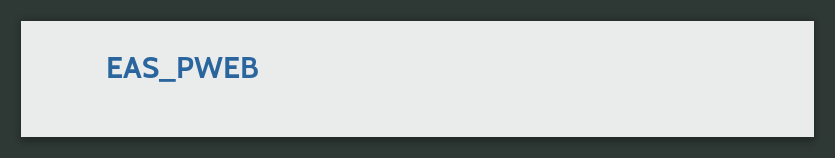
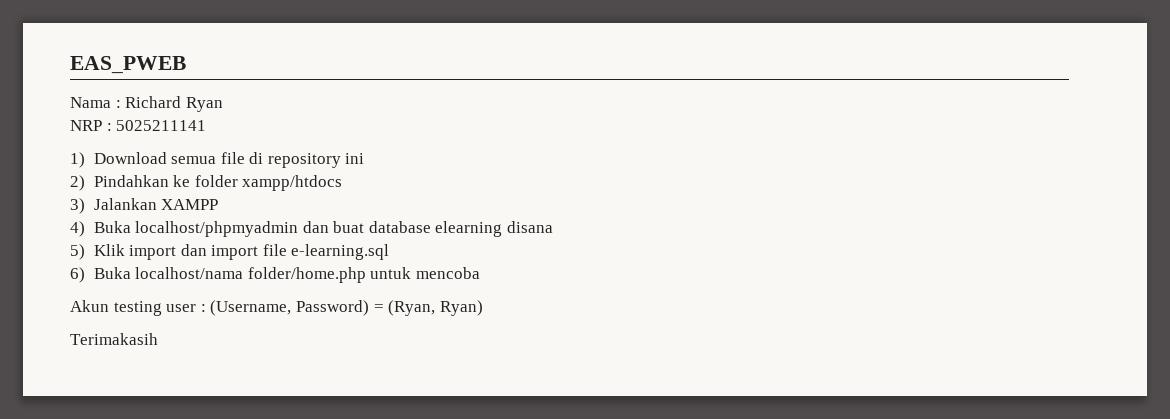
+ Nama : Richard Ryan
+ NRP : 5025211141
+ 1) Download semua file di repository ini
+ 2) Pindahkan ke folder xampp/htdocs
+ 3) Jalankan XAMPP
+ 4) Buka localhost/phpmyadmin dan buat database elearning disana
+ 5) Klik import dan import file e-learning.sql
+ 6) Buka localhost/nama folder/home.php untuk mencoba
+ Akun testing user : (Username, Password) = (Ryan, Ryan)
+ Terimakasih

